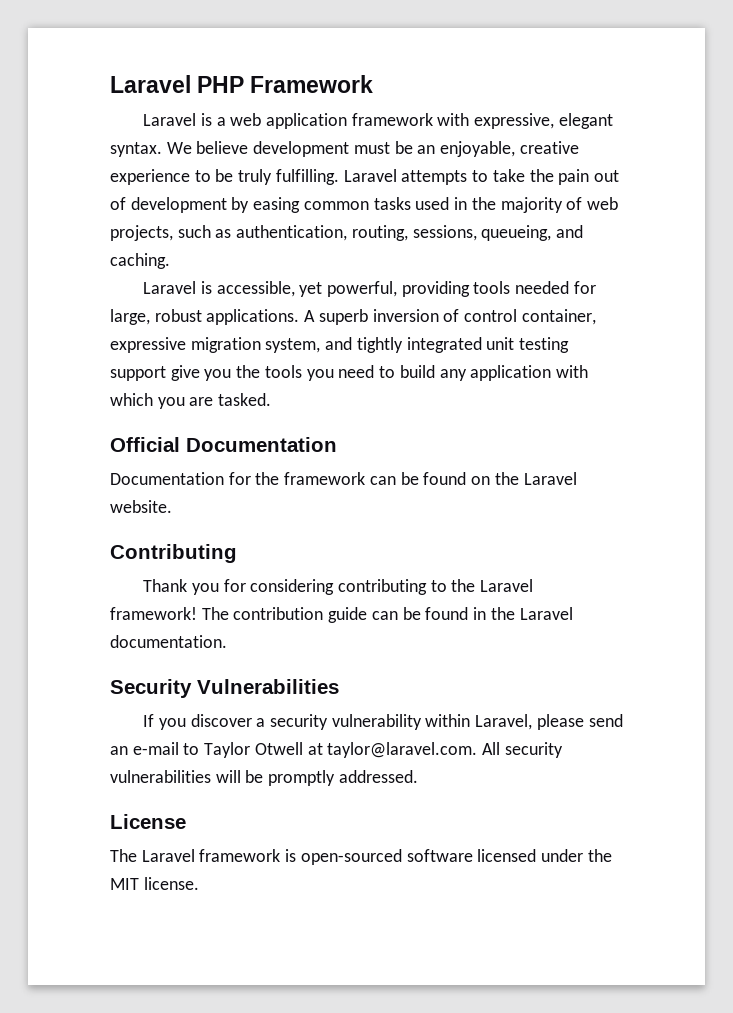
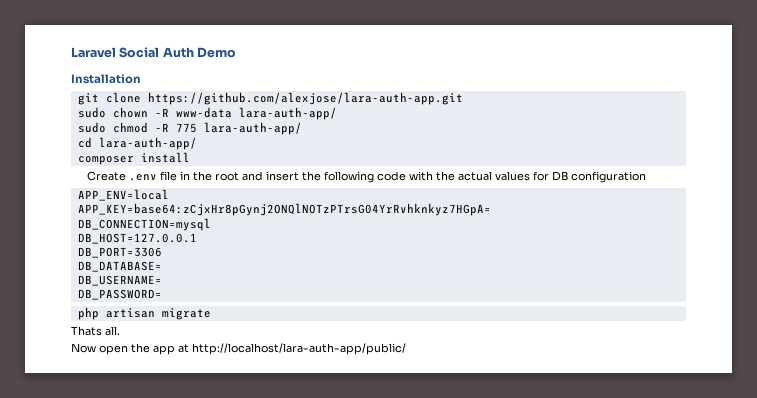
- Laravel PHP Framework
- Laravel is a web application framework with expressive, elegant syntax. We believe development must be an enjoyable, creative experience to be truly fulfilling. Laravel attempts to take the pain out of development by easing common tasks used in the majority of web projects, such as authentication, routing, sessions, queueing, and caching.
- Laravel is accessible, yet powerful, providing tools needed for large, robust applications. A superb inversion of control container, expressive migration system, and tightly integrated unit testing support give you the tools you need to build any application with which you are tasked.
- Official Documentation
- Documentation for the framework can be found on the Laravel website.
- Contributing
- Thank you for considering contributing to the Laravel framework! The contribution guide can be found in the Laravel documentation.
- Security Vulnerabilities
- If you discover a security vulnerability within Laravel, please send an e-mail to Taylor Otwell at taylor@laravel.com. All security vulnerabilities will be promptly addressed.
- License
- The Laravel framework is open-sourced software licensed under the MIT license.
+ Laravel Social Auth Demo
+ Installation
+ git clone https://github.com/alexjose/lara-auth-app.git
+ sudo chown -R www-data lara-auth-app/
+ sudo chmod -R 775 lara-auth-app/
+ cd lara-auth-app/
+ composer install
+ Create .env file in the root and insert the following code with the actual values for DB configuration
+ APP_ENV=local
+ APP_KEY=base64:zCjxHr8pGynj2ONQlNOTzPTrsG04YrRvhknkyz7HGpA=
+ DB_CONNECTION=mysql
+ DB_HOST=127.0.0.1
+ DB_PORT=3306
+ DB_DATABASE=
+ DB_USERNAME=
+ DB_PASSWORD=
+ php artisan migrate
+ Thats all.
+ Now open the app at http://localhost/lara-auth-app/public/

